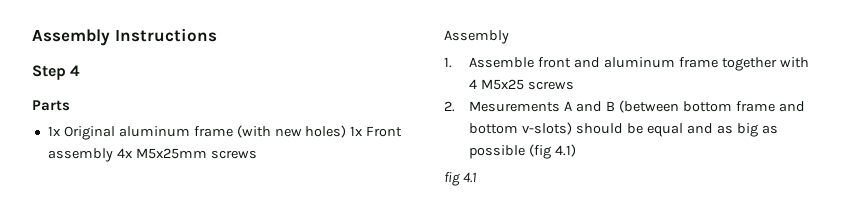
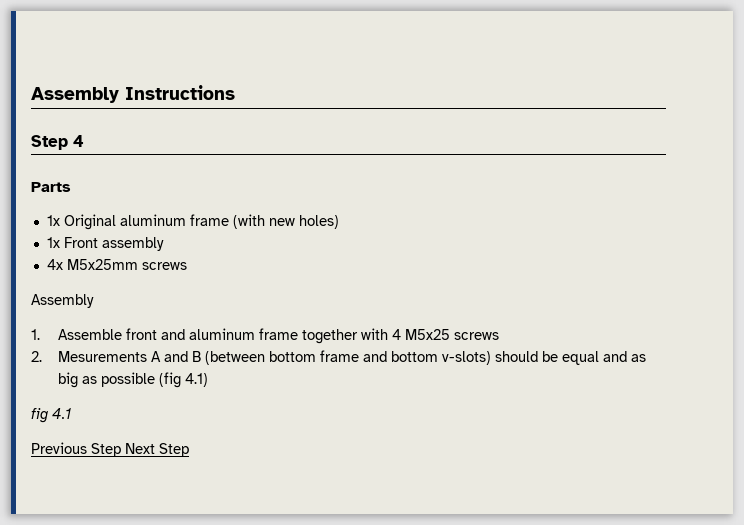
- 1x Original aluminum frame (with new holes) 1x Front assembly 4x M5x25mm screws
+ 1x Original aluminum frame (with new holes)
+ 1x Front assembly
+ 4x M5x25mm screws
+ Previous Step Next Step

